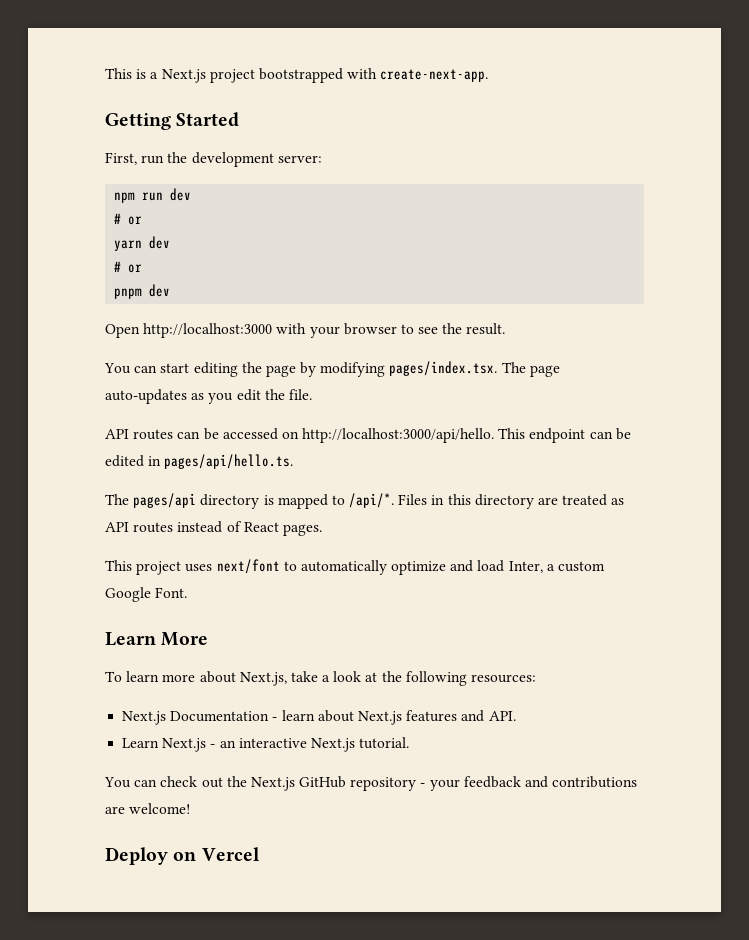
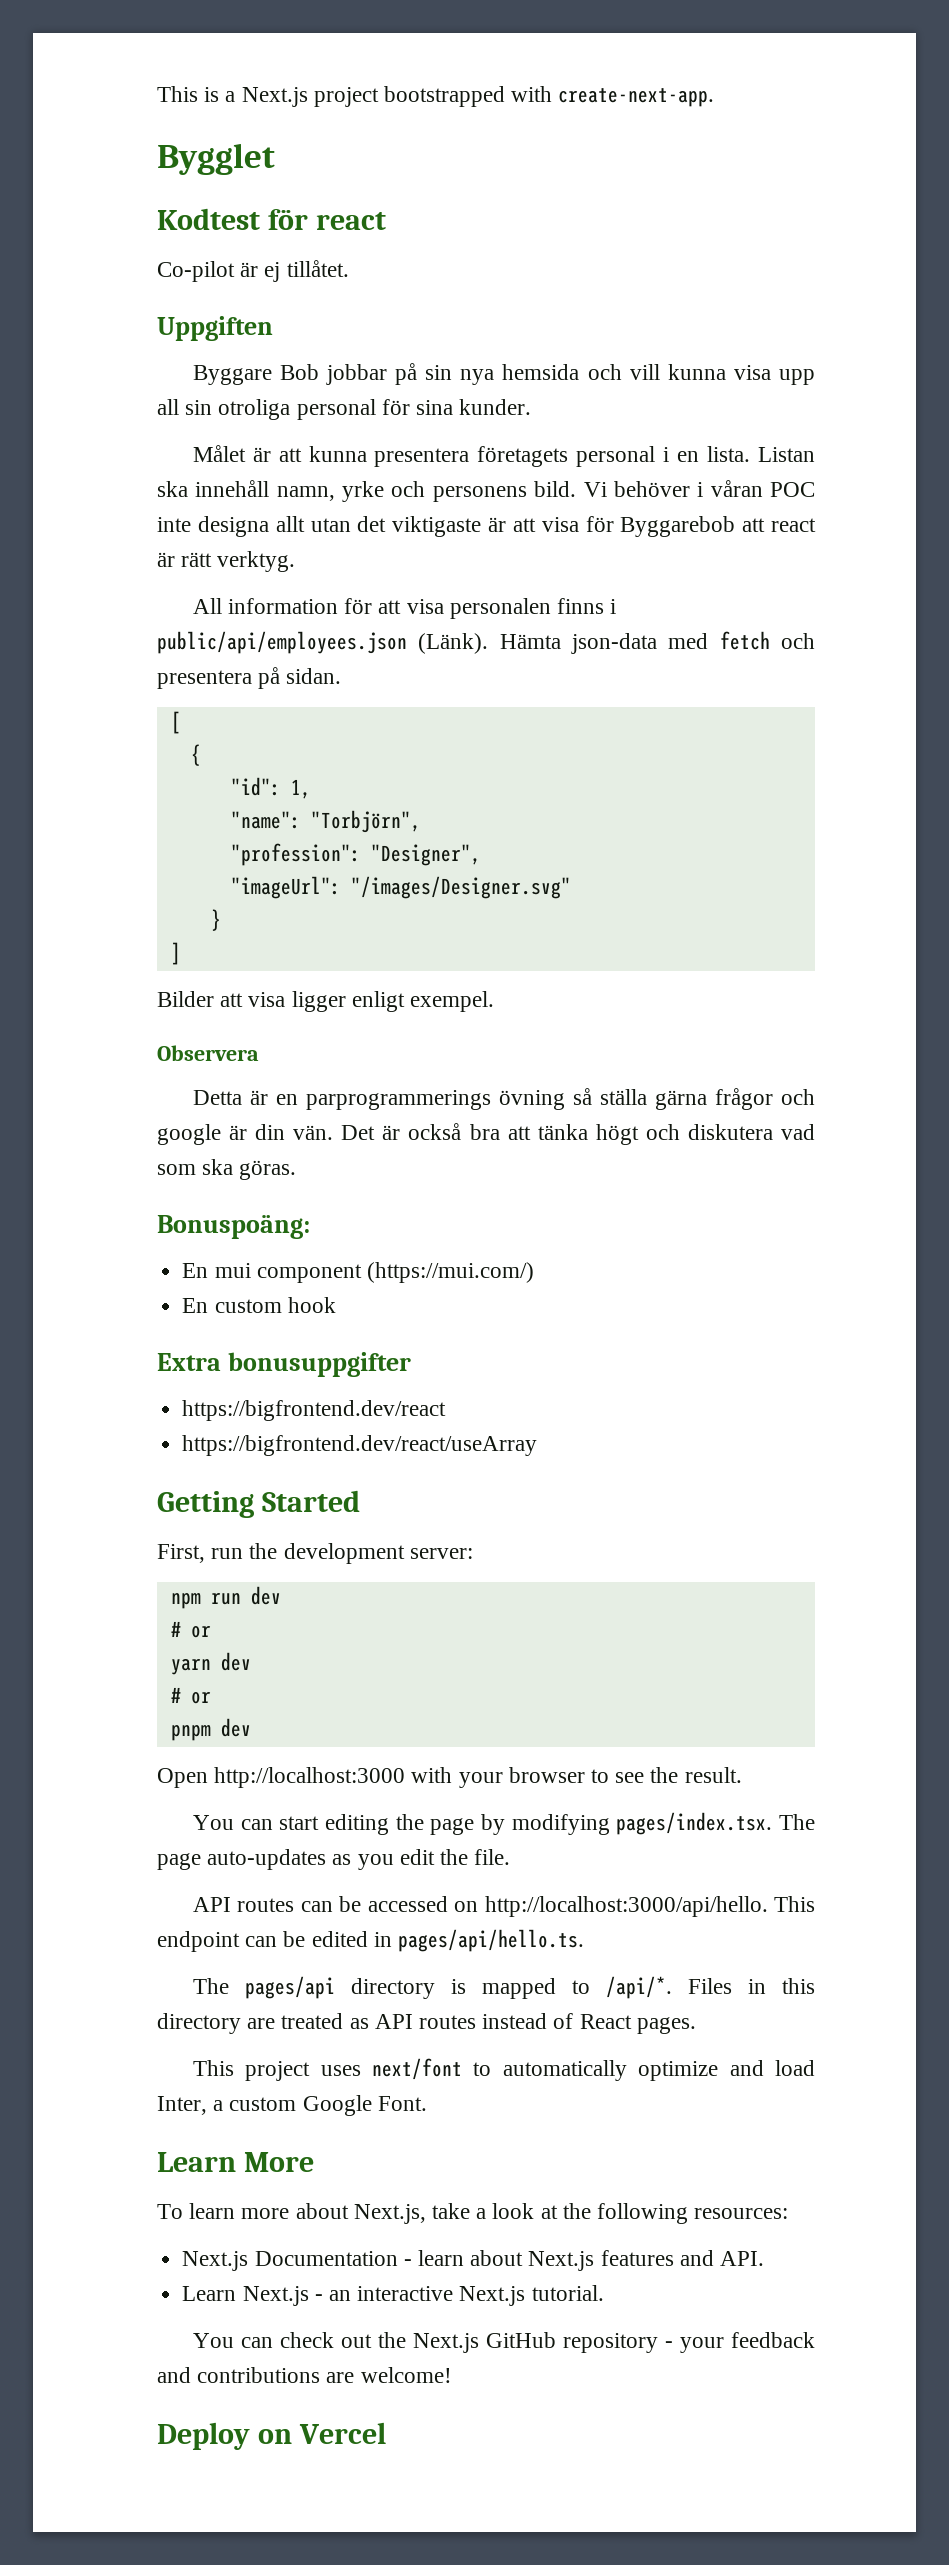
+ Bygglet
+ Kodtest för react
+ Co-pilot är ej tillåtet.
+ Uppgiften
+ Byggare Bob jobbar på sin nya hemsida och vill kunna visa upp all sin otroliga personal för sina kunder.
+ Målet är att kunna presentera företagets personal i en lista. Listan ska innehåll namn, yrke och personens bild. Vi behöver i våran POC inte designa allt utan det viktigaste är att visa för Byggarebob att react är rätt verktyg.
+ All information för att visa personalen finns i public/api/employees.json (Länk). Hämta json-data med fetch och presentera på sidan.
+ [
+ {
+ "id": 1,
+ "name": "Torbjörn",
+ "profession": "Designer",
+ "imageUrl": "/images/Designer.svg"
+ }
+ ]
+ Bilder att visa ligger enligt exempel.
+ Observera
+ Detta är en parprogrammerings övning så ställa gärna frågor och google är din vän. Det är också bra att tänka högt och diskutera vad som ska göras.
+ Bonuspoäng:
+ En mui component (https://mui.com/)
+ En custom hook
+ Extra bonusuppgifter
+ https://bigfrontend.dev/react
+ https://bigfrontend.dev/react/useArray

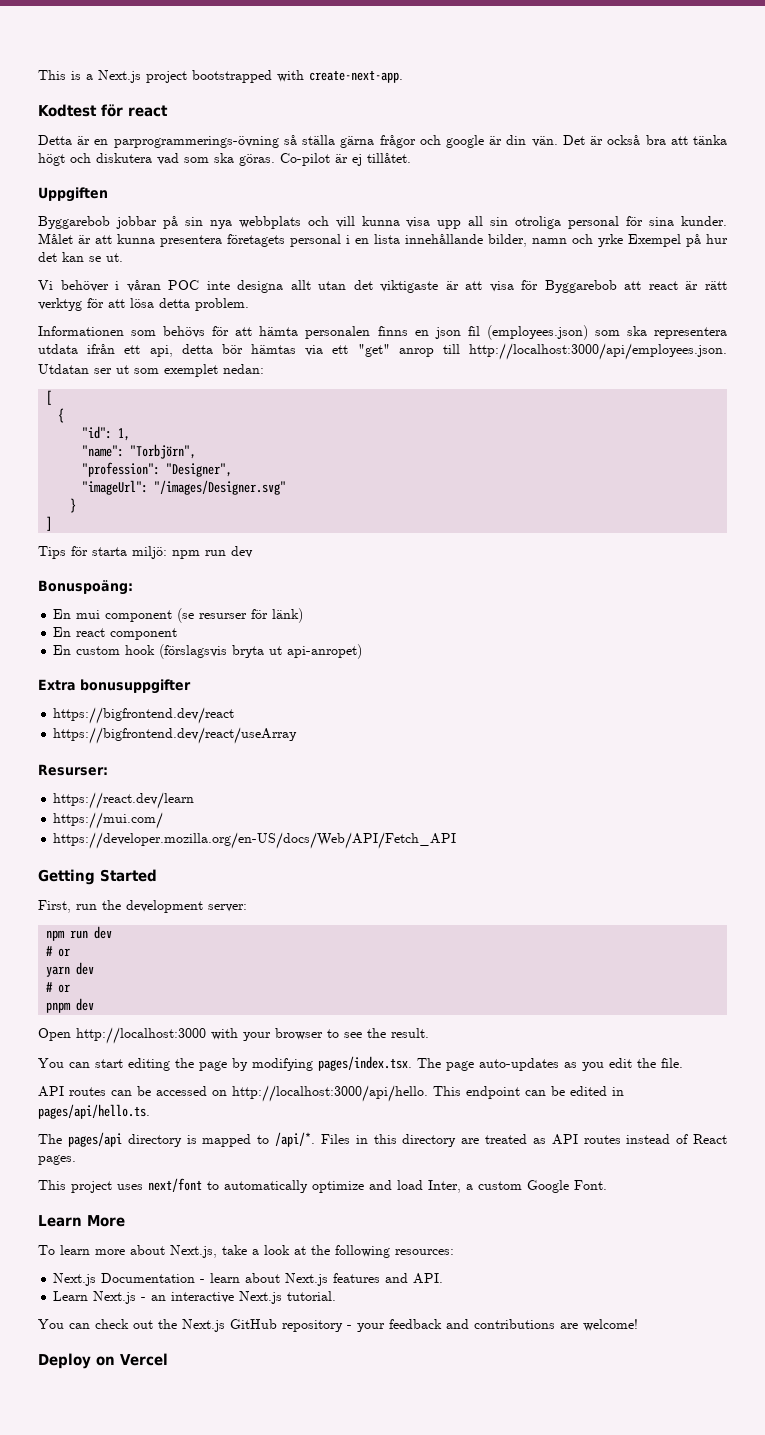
- Bygglet
- Co-pilot är ej tillåtet.
- Uppgiften
- Byggare Bob jobbar på sin nya hemsida och vill kunna visa upp all sin otroliga personal för sina kunder.
- Målet är att kunna presentera företagets personal i en lista. Listan ska innehåll namn, yrke och personens bild. Vi behöver i våran POC inte designa allt utan det viktigaste är att visa för Byggarebob att react är rätt verktyg.
- All information för att visa personalen finns i public/api/employees.json (Länk). Hämta json-data med fetch och presentera på sidan.
- [
- {
- "id": 1,
- "name": "Torbjörn",
- "profession": "Designer",
- "imageUrl": "/images/Designer.svg"
- }
- ]
- Bilder att visa ligger enligt exempel.
- Observera
- Detta är en parprogrammerings övning så ställa gärna frågor och google är din vän.
+ Detta är en parprogrammerings-övning så ställa gärna frågor och google är din vän.
- Det är också bra att tänka högt och diskutera vad som ska göras.
+ Det är också bra att tänka högt och diskutera vad som ska göras. Co-pilot är ej tillåtet.
+ Uppgiften
+ Byggarebob jobbar på sin nya webbplats och vill kunna visa upp all sin otroliga personal för sina kunder. Målet är att kunna presentera företagets personal i en lista innehållande bilder, namn och yrke Exempel på hur det kan se ut.
+ Vi behöver i våran POC inte designa allt utan det viktigaste är att visa för Byggarebob att react är rätt verktyg för att lösa detta problem.
+ Informationen som behövs för att hämta personalen finns en json fil (employees.json) som ska representera utdata ifrån ett api, detta bör hämtas via ett "get" anrop till http://localhost:3000/api/employees.json. Utdatan ser ut som exemplet nedan:
+ [
+ {
+ "id": 1,
+ "name": "Torbjörn",
+ "profession": "Designer",
+ "imageUrl": "/images/Designer.svg"
+ }
+ ]
+ Tips för starta miljö: npm run dev
  Bonuspoäng:
- En mui component (https://mui.com/)
+ En mui component (se resurser för länk)
+ En react component
- En custom hook
+ En custom hook (förslagsvis bryta ut api-anropet)
+ Resurser:
+ https://react.dev/learn
+ https://mui.com/
+ https://developer.mozilla.org/en-US/docs/Web/API/Fetch_API

